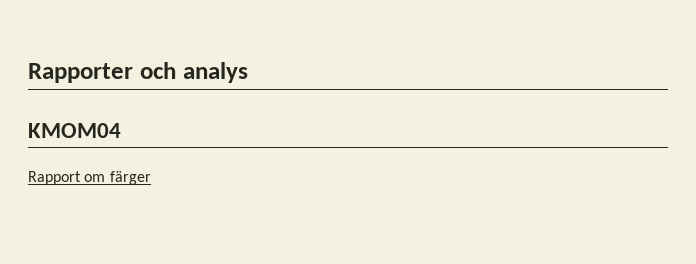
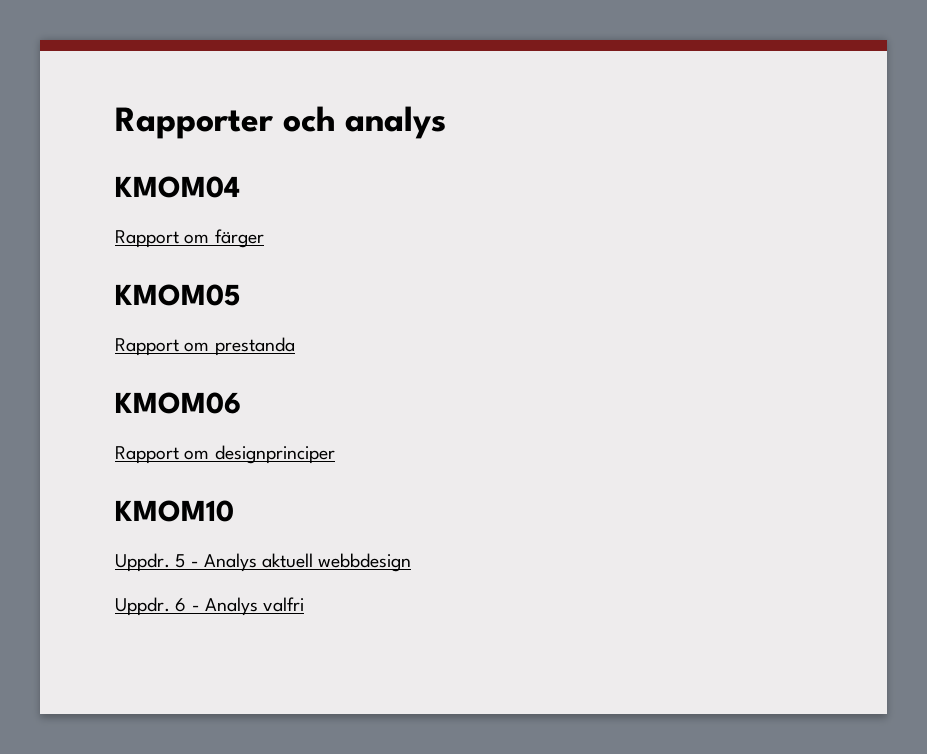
+ KMOM05
+ Rapport om prestanda
+ KMOM06
+ Rapport om designprinciper
+ KMOM10
+ Uppdr. 5 - Analys aktuell webbdesign
+ Uppdr. 6 - Analys valfri

